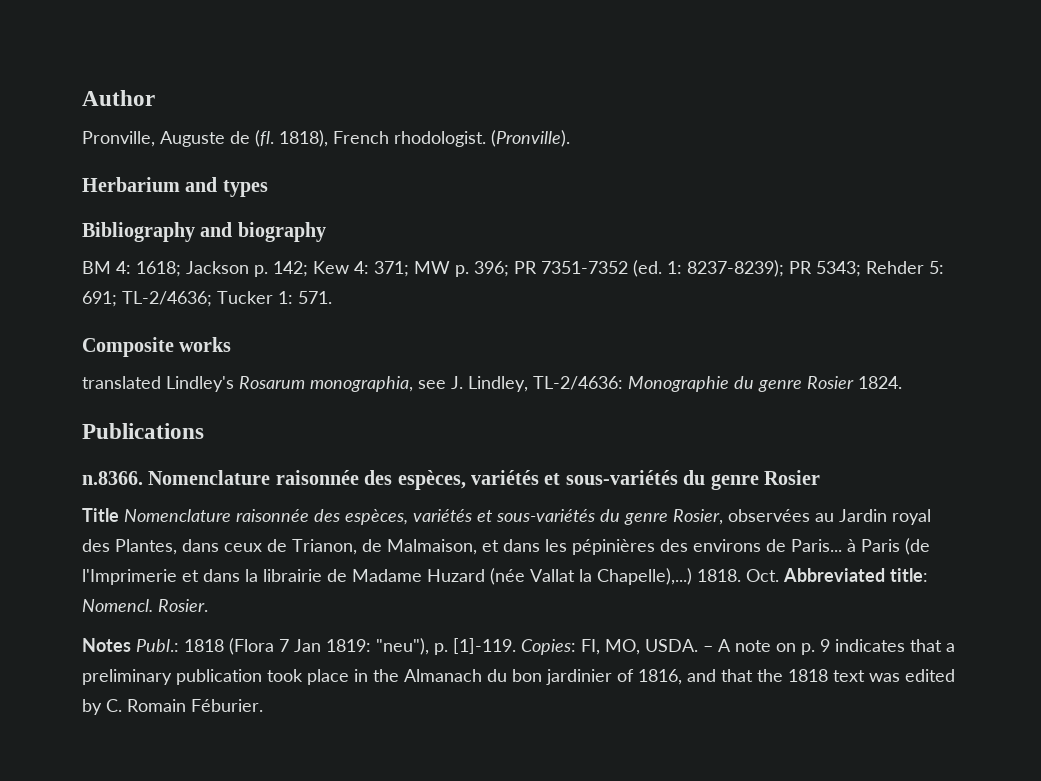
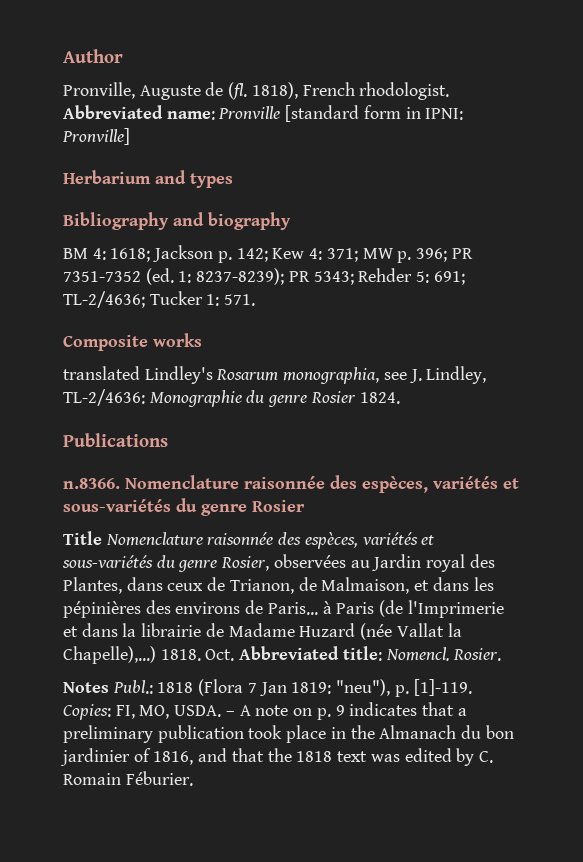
- (Pronville).
+ Abbreviated name: Pronville [standard form in IPNI: Pronville]

